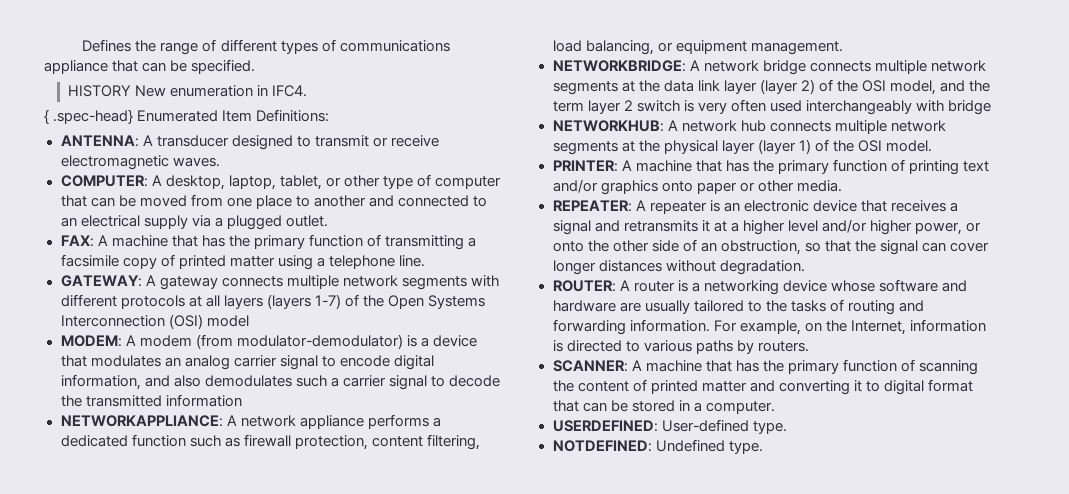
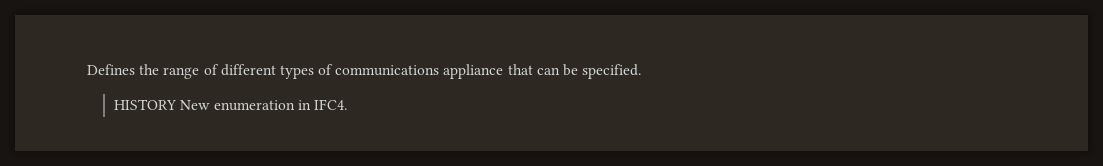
- { .spec-head} Enumerated Item Definitions:
- ANTENNA: A transducer designed to transmit or receive electromagnetic waves.
- COMPUTER: A desktop, laptop, tablet, or other type of computer that can be moved from one place to another and connected to an electrical supply via a plugged outlet.
- FAX: A machine that has the primary function of transmitting a facsimile copy of printed matter using a telephone line.
- GATEWAY: A gateway connects multiple network segments with different protocols at all layers (layers 1-7) of the Open Systems Interconnection (OSI) model
- MODEM: A modem (from modulator-demodulator) is a device that modulates an analog carrier signal to encode digital information, and also demodulates such a carrier signal to decode the transmitted information
- NETWORKAPPLIANCE: A network appliance performs a dedicated function such as firewall protection, content filtering, load balancing, or equipment management.
- NETWORKBRIDGE: A network bridge connects multiple network segments at the data link layer (layer 2) of the OSI model, and the term layer 2 switch is very often used interchangeably with bridge
- NETWORKHUB: A network hub connects multiple network segments at the physical layer (layer 1) of the OSI model.
- PRINTER: A machine that has the primary function of printing text and/or graphics onto paper or other media.
- REPEATER: A repeater is an electronic device that receives a signal and retransmits it at a higher level and/or higher power, or onto the other side of an obstruction, so that the signal can cover longer distances without degradation.
- ROUTER: A router is a networking device whose software and hardware are usually tailored to the tasks of routing and forwarding information. For example, on the Internet, information is directed to various paths by routers.
- SCANNER: A machine that has the primary function of scanning the content of printed matter and converting it to digital format that can be stored in a computer.
- USERDEFINED: User-defined type.
- NOTDEFINED: Undefined type.

